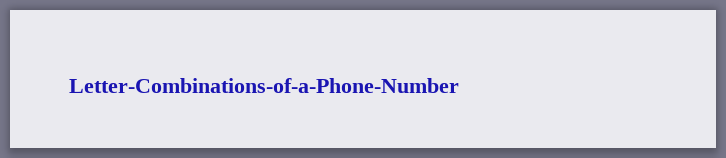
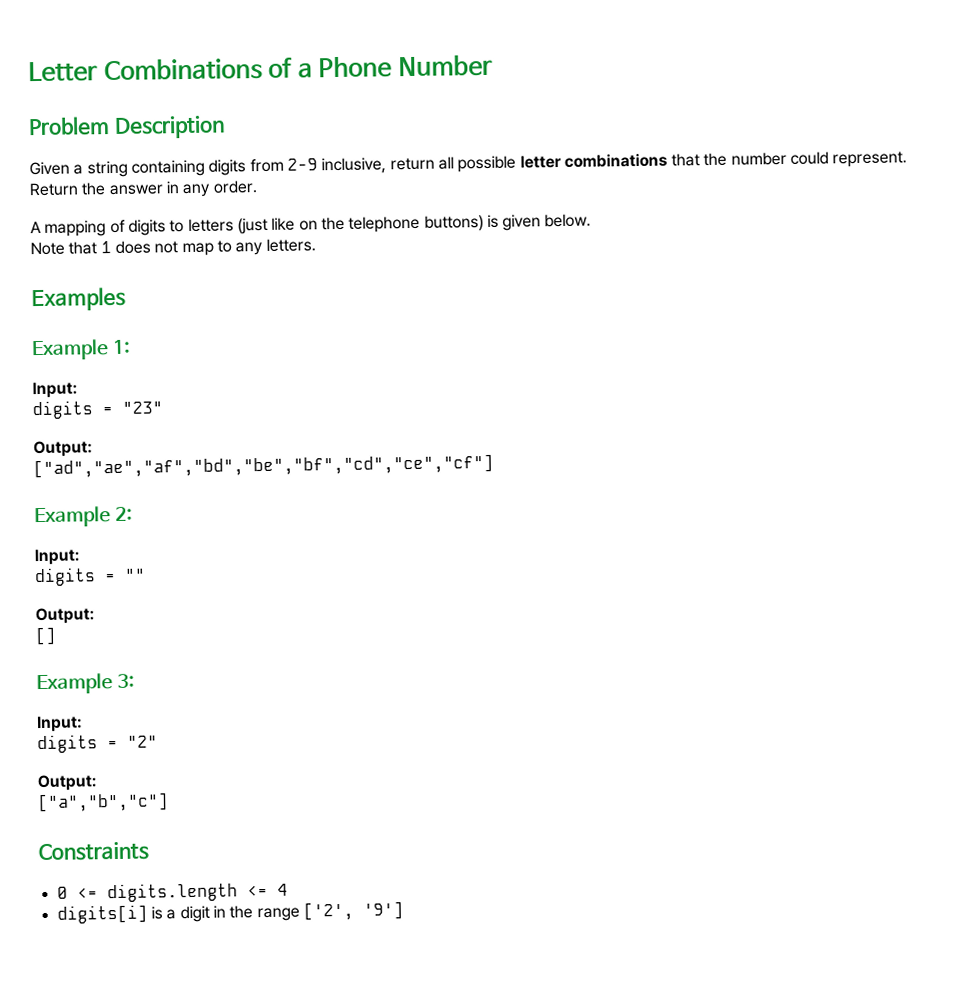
- Letter-Combinations-of-a-Phone-Number
+ Letter Combinations of a Phone Number
+ Problem Description
+ Given a string containing digits from 2-9 inclusive, return all possible letter combinations that the number could represent. Return the answer in any order.
+ A mapping of digits to letters (just like on the telephone buttons) is given below.
+ Note that 1 does not map to any letters.
+ Examples
+ Example 1:
+ Input:
+ digits = "23"
+ Output:
+ ["ad","ae","af","bd","be","bf","cd","ce","cf"]
+ Example 2:
+ Input:
+ digits = ""
+ Output:
+ []
+ Example 3:
+ Input:
+ digits = "2"
+ Output:
+ ["a","b","c"]
+ Constraints
+ 0 <= digits.length <= 4
+ digits[i] is a digit in the range ['2', '9']

